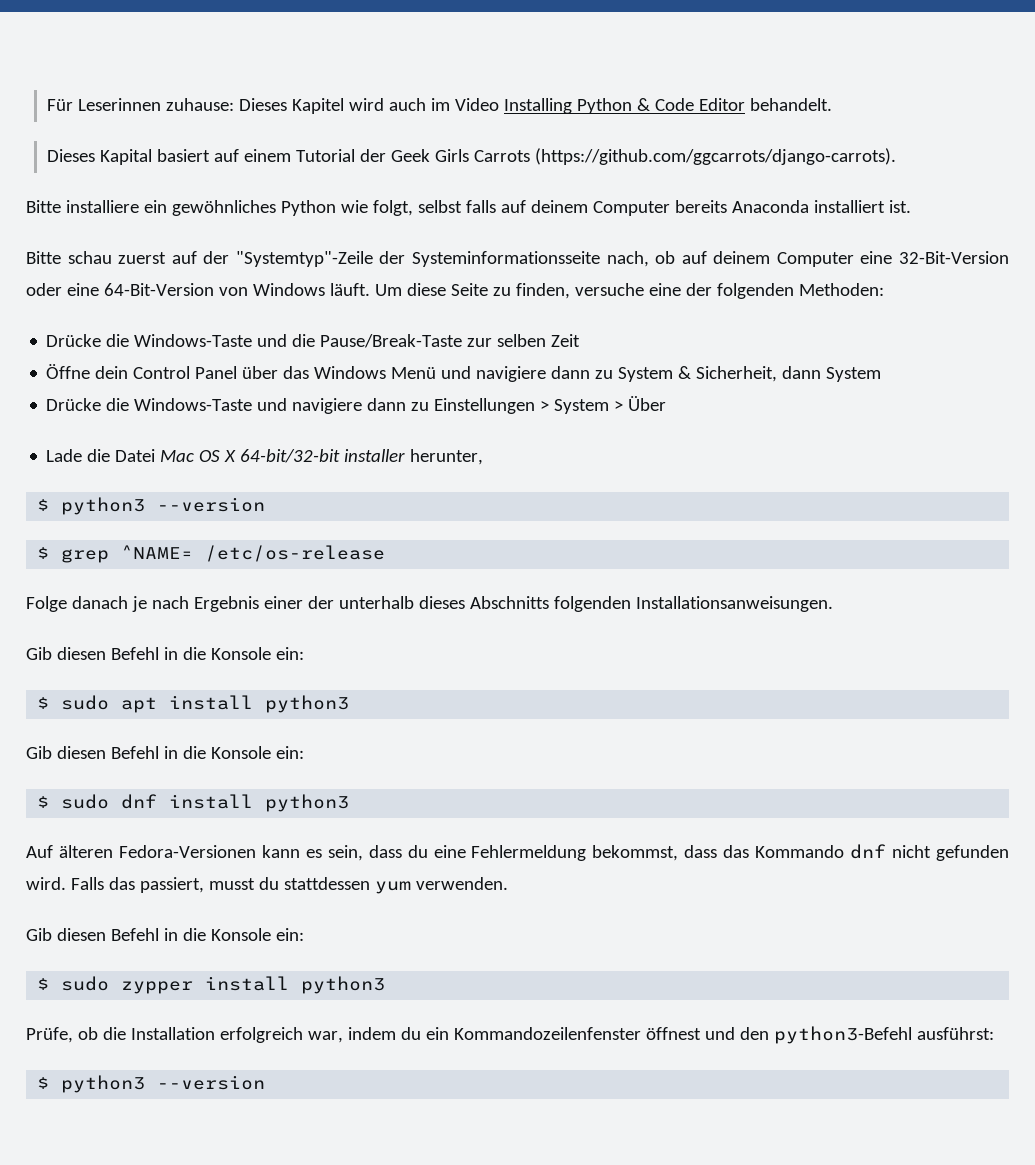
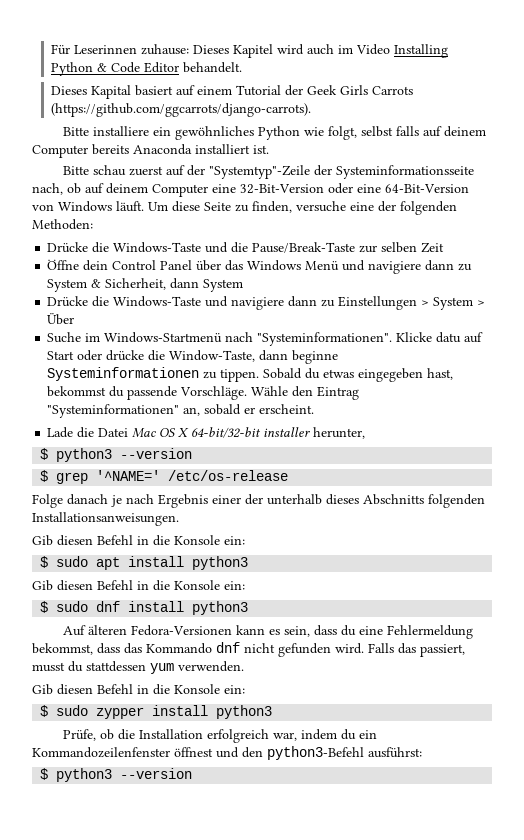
+ Suche im Windows-Startmenü nach "Systeminformationen". Klicke datu auf Start oder drücke die Window-Taste, dann beginne Systeminformationen zu tippen. Sobald du etwas eingegeben hast, bekommst du passende Vorschläge. Wähle den Eintrag "Systeminformationen" an, sobald er erscheint.
- $ grep ^NAME= /etc/os-release
+ $ grep '^NAME=' /etc/os-release

